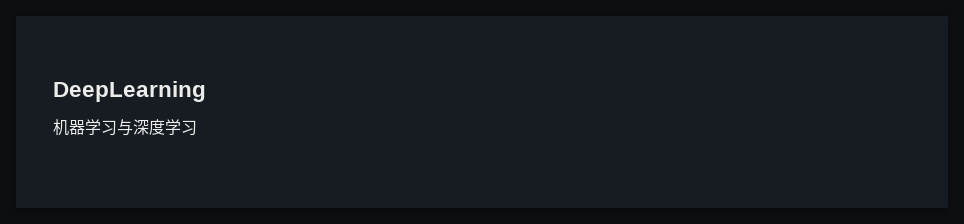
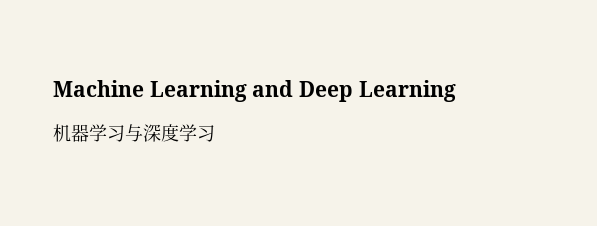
- DeepLearning
+ Machine Learning and Deep Learning

